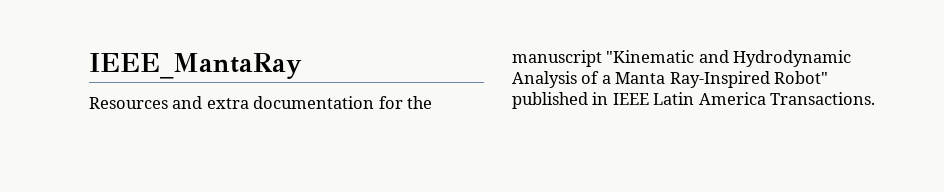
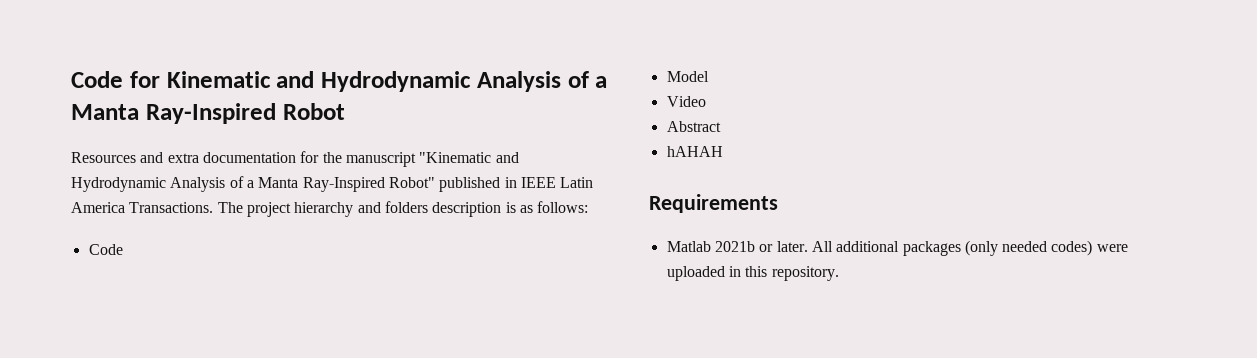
- IEEE_MantaRay
+ Code for Kinematic and Hydrodynamic Analysis of a Manta Ray-Inspired Robot
+ The project hierarchy and folders description is as follows:
+ Code
+ Model
+ Video
+ Abstract
+ hAHAH
+ Requirements
+ Matlab 2021b or later. All additional packages (only needed codes) were uploaded in this repository.

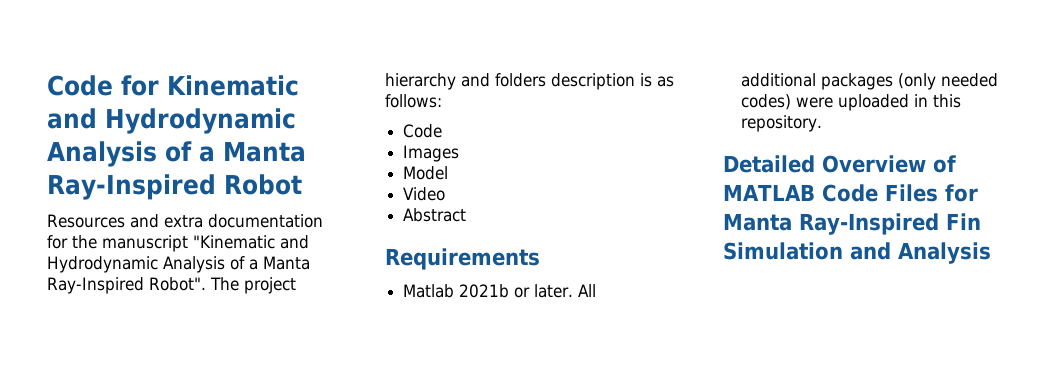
- Resources and extra documentation for the manuscript "Kinematic and Hydrodynamic Analysis of a Manta Ray-Inspired Robot" published in IEEE Latin America Transactions.
+ Resources and extra documentation for the manuscript "Kinematic and Hydrodynamic Analysis of a Manta Ray-Inspired Robot".
+ Images
- hAHAH
+ Detailed Overview of MATLAB Code Files for Manta Ray-Inspired Fin Simulation and Analysis

